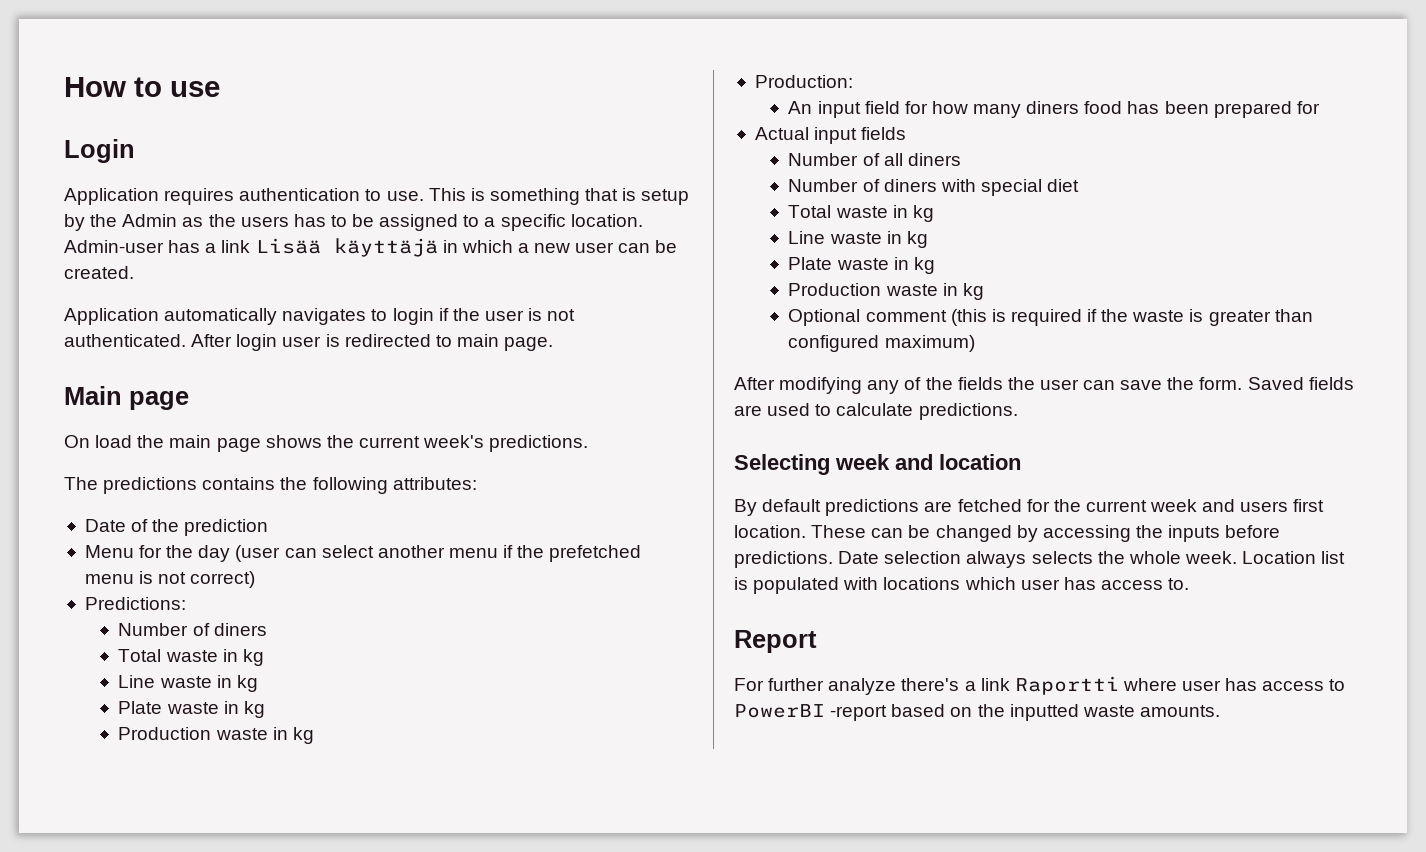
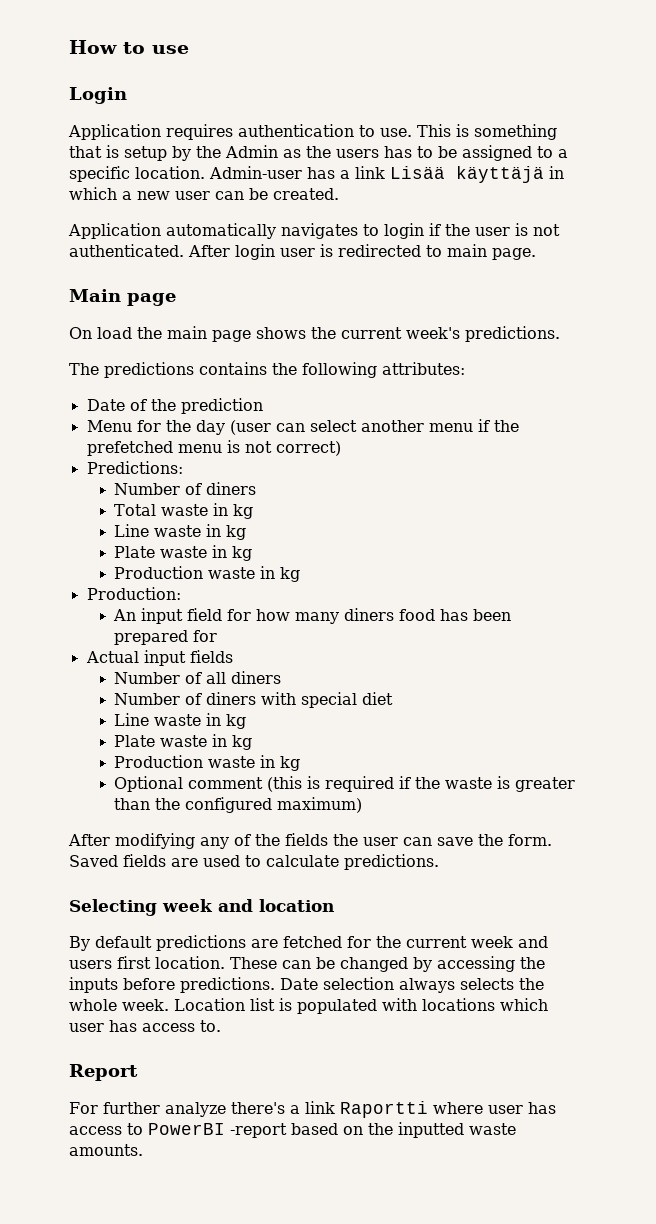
  Number of diners with special diet
- Total waste in kg
- Optional comment (this is required if the waste is greater than configured maximum)
+ Optional comment (this is required if the waste is greater than the configured maximum)

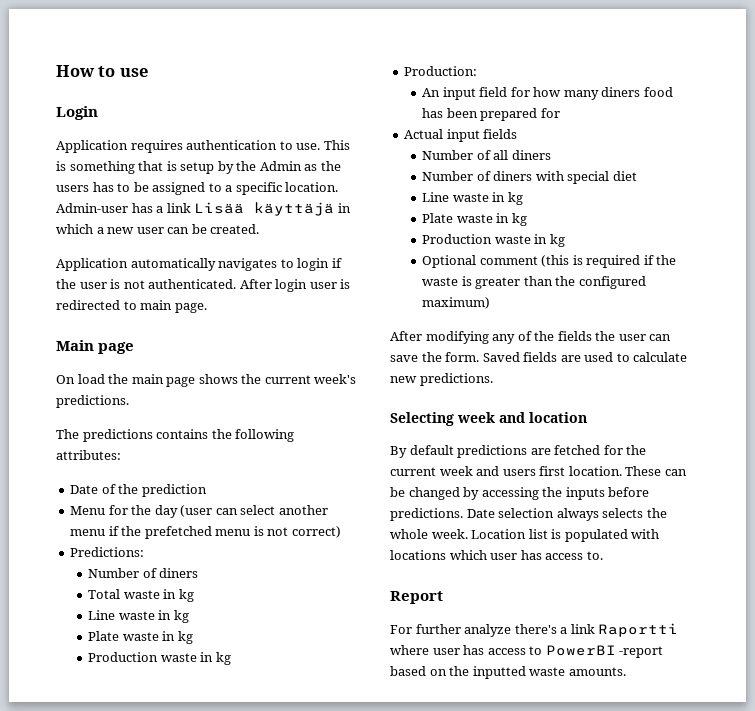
- Saved fields are used to calculate predictions.
+ Saved fields are used to calculate new predictions.

